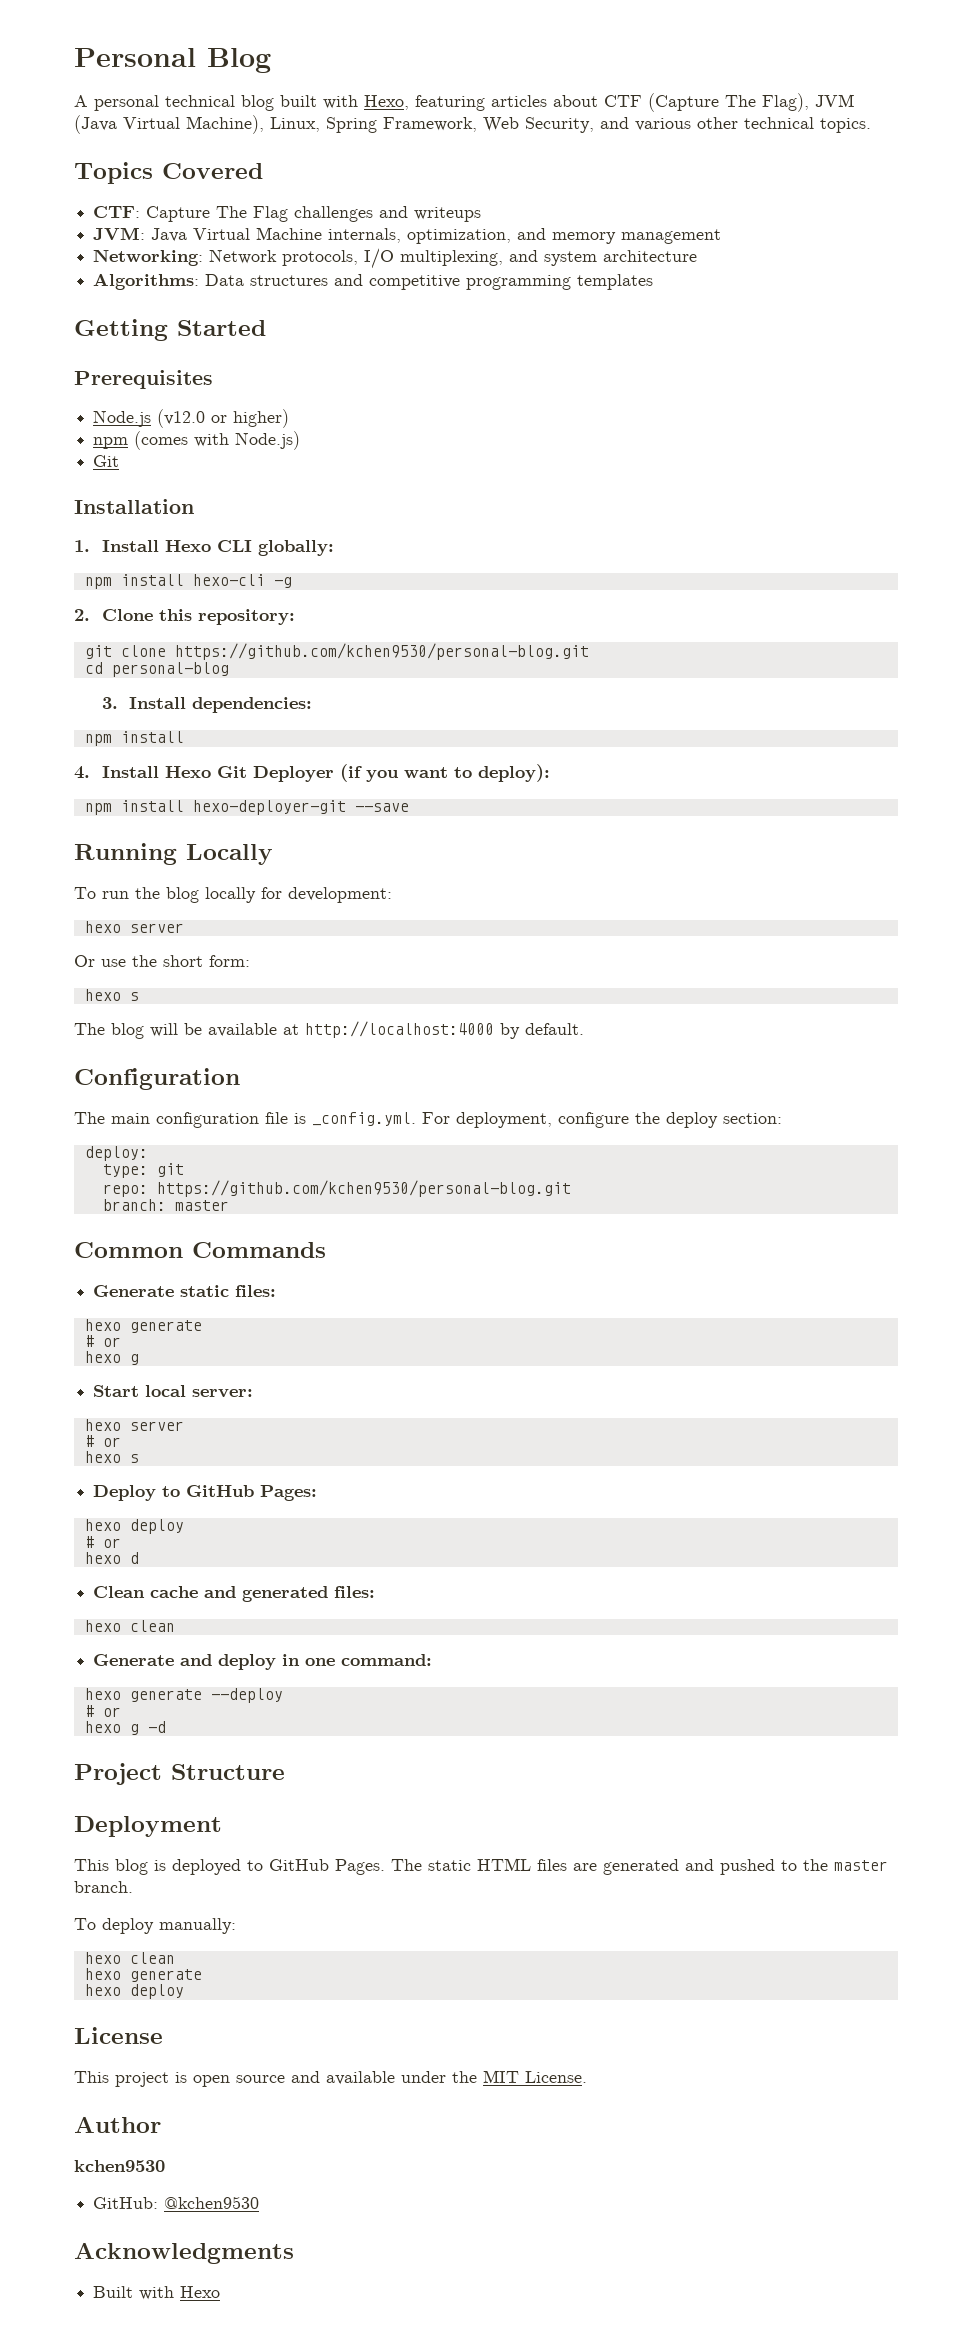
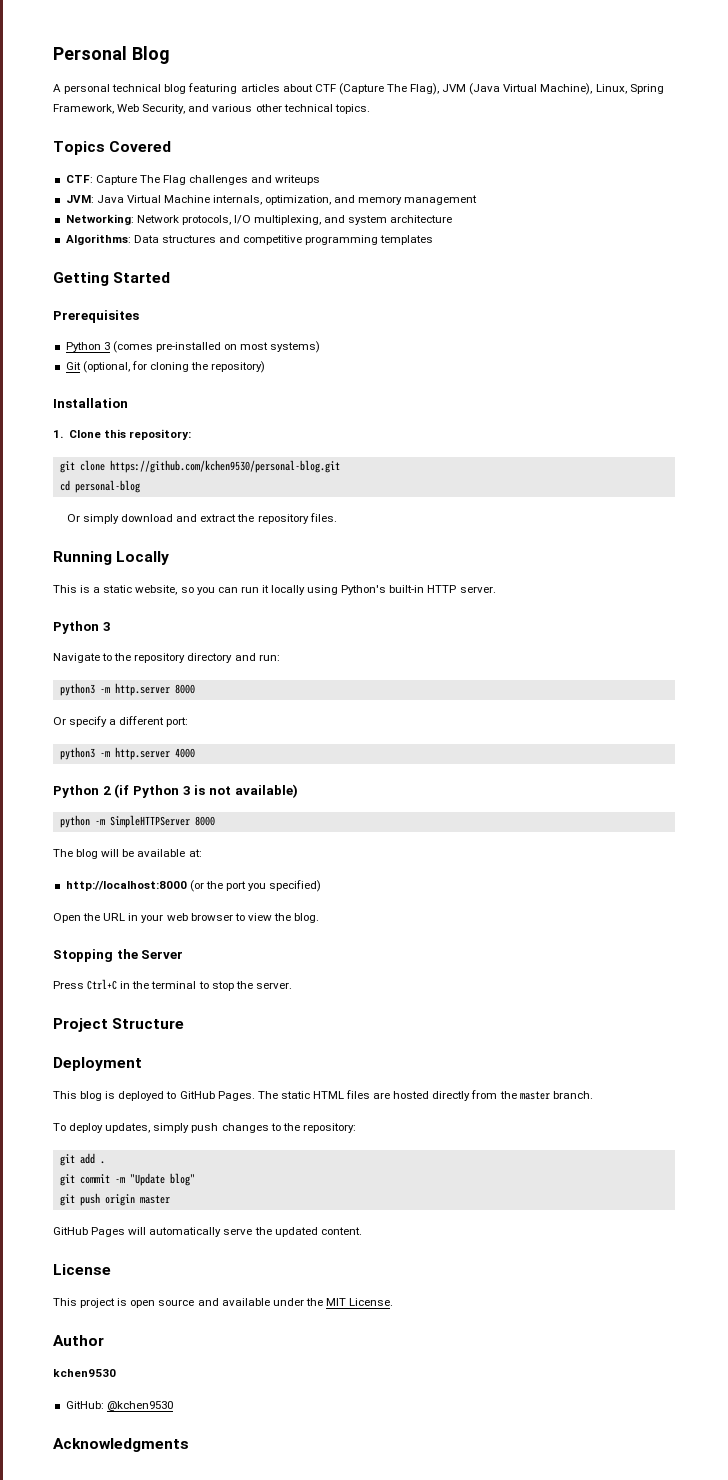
- A personal technical blog built with Hexo, featuring articles about CTF (Capture The Flag), JVM (Java Virtual Machine), Linux, Spring Framework, Web Security, and various other technical topics.
+ A personal technical blog featuring articles about CTF (Capture The Flag), JVM (Java Virtual Machine), Linux, Spring Framework, Web Security, and various other technical topics.
- Node.js (v12.0 or higher)
- npm (comes with Node.js)
- Git
+ Python 3 (comes pre-installed on most systems)
+ Git (optional, for cloning the repository)
  Installation
- 1. Install Hexo CLI globally:
- npm install hexo-cli -g
- 2. Clone this repository:
+ 1. Clone this repository:
- 3. Install dependencies:
- npm install
- 4. Install Hexo Git Deployer (if you want to deploy):
- npm install hexo-deployer-git --save
+ Or simply download and extract the repository files.
  Running Locally
- To run the blog locally for development:
- hexo server
- Or use the short form:
- hexo s
+ This is a static website, so you can run it locally using Python's built-in HTTP server.
+ Python 3
+ Navigate to the repository directory and run:
+ python3 -m http.server 8000
+ Or specify a different port:
+ python3 -m http.server 4000
+ Python 2 (if Python 3 is not available)
+ python -m SimpleHTTPServer 8000
- The blog will be available at http://localhost:4000 by default.
- Configuration
- The main configuration file is _config.yml. For deployment, configure the deploy section:
- deploy:
- type: git
- repo: https://github.com/kchen9530/personal-blog.git
- branch: master
- Common Commands
- Generate static files:
- hexo generate
- # or
- hexo g
- Start local server:
- hexo server
- # or
- hexo s
- Deploy to GitHub Pages:
- hexo deploy
- # or
- hexo d
- Clean cache and generated files:
- hexo clean
- Generate and deploy in one command:
- hexo generate --deploy
- # or
- hexo g -d
+ The blog will be available at:
+ http://localhost:8000 (or the port you specified)
+ Open the URL in your web browser to view the blog.
+ Stopping the Server
+ Press Ctrl+C in the terminal to stop the server.
- The static HTML files are generated and pushed to the master branch.
+ The static HTML files are hosted directly from the master branch.
- To deploy manually:
- hexo clean
- hexo generate
- hexo deploy
+ To deploy updates, simply push changes to the repository:
+ git add .
+ git commit -m "Update blog"
+ git push origin master
+ GitHub Pages will automatically serve the updated content.
- Built with Hexo

